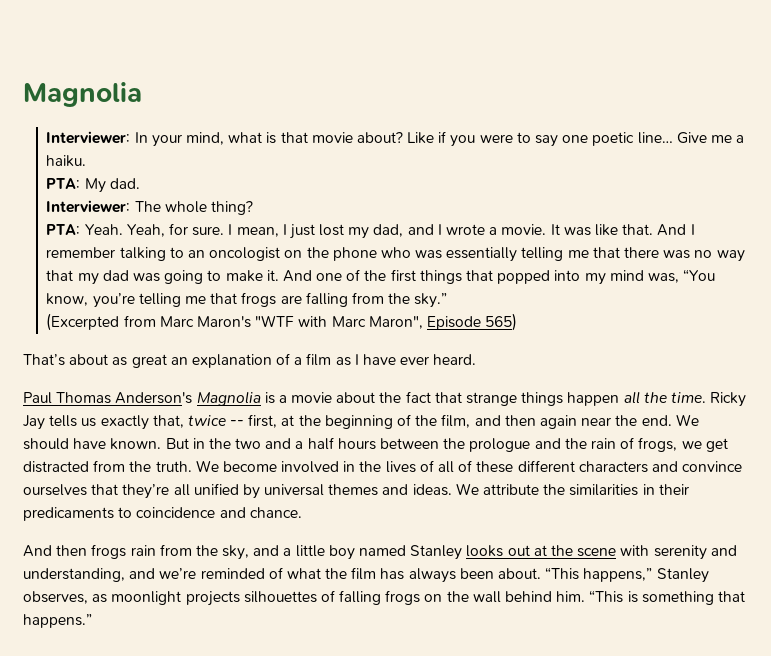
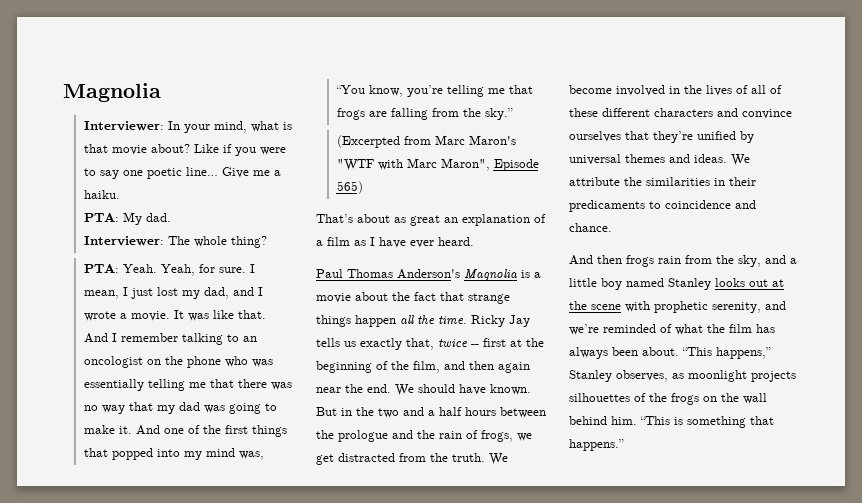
- Ricky Jay tells us exactly that, twice -- first, at the beginning of the film, and then again near the end.
+ Ricky Jay tells us exactly that, twice -- first at the beginning of the film, and then again near the end.
- We become involved in the lives of all of these different characters and convince ourselves that they’re all unified by universal themes and ideas.
+ We become involved in the lives of all of these different characters and convince ourselves that they’re unified by universal themes and ideas.
- And then frogs rain from the sky, and a little boy named Stanley looks out at the scene with serenity and understanding, and we’re reminded of what the film has always been about.
+ And then frogs rain from the sky, and a little boy named Stanley looks out at the scene with prophetic serenity, and we’re reminded of what the film has always been about.
- “This happens,” Stanley observes, as moonlight projects silhouettes of falling frogs on the wall behind him.
+ “This happens,” Stanley observes, as moonlight projects silhouettes of the frogs on the wall behind him.

